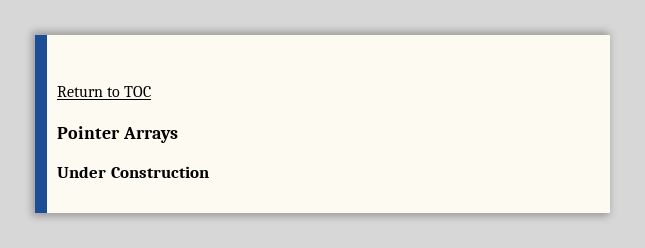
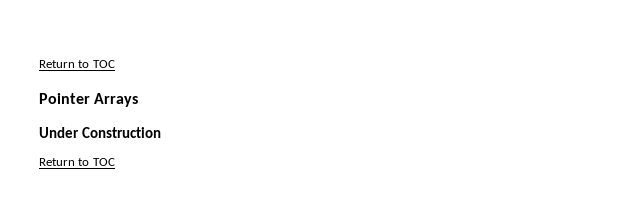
  Under Construction
+ Return to TOC

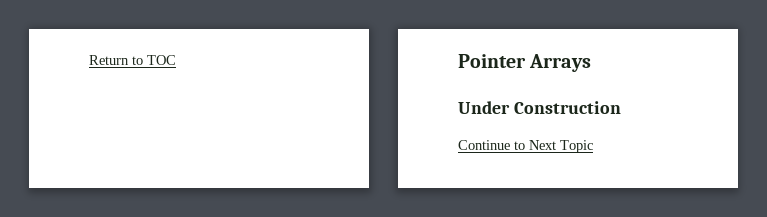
  Under Construction
- Return to TOC
+ Continue to Next Topic

